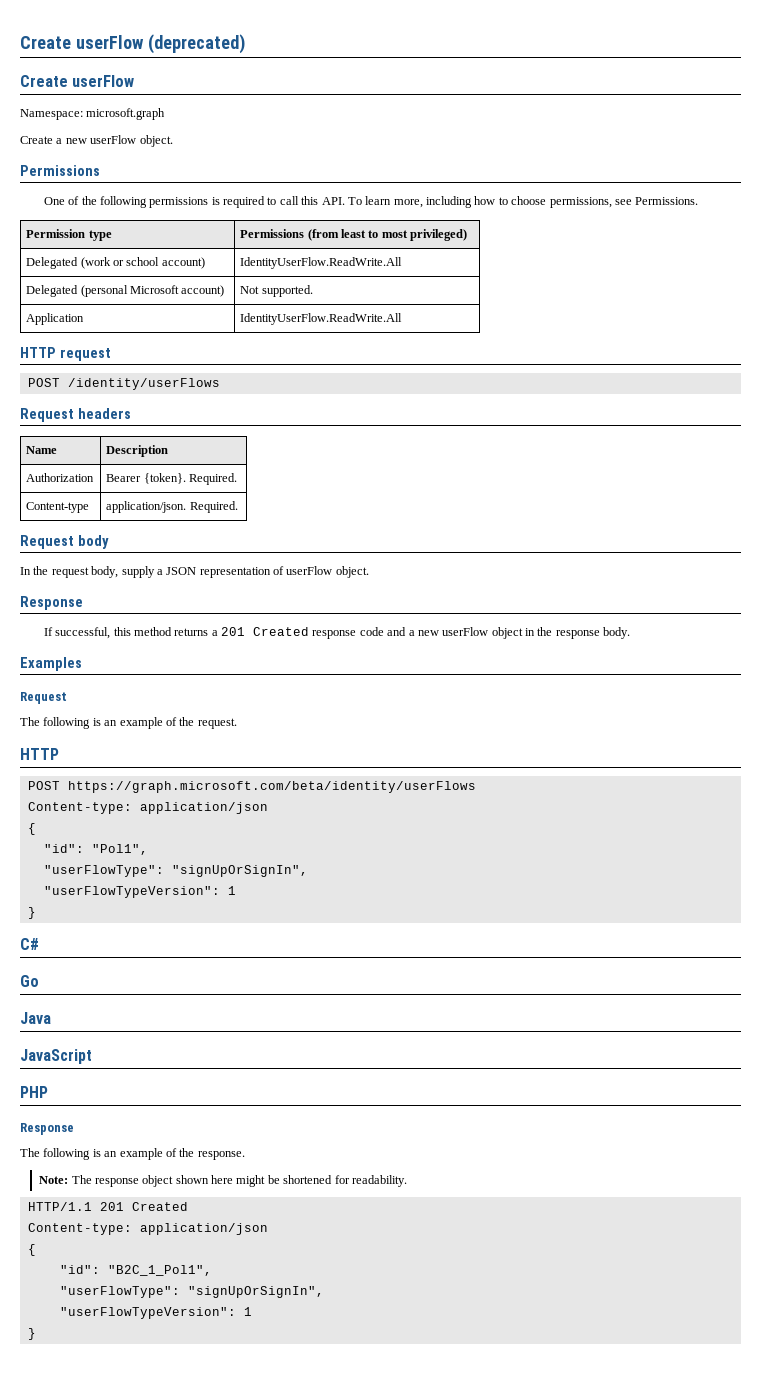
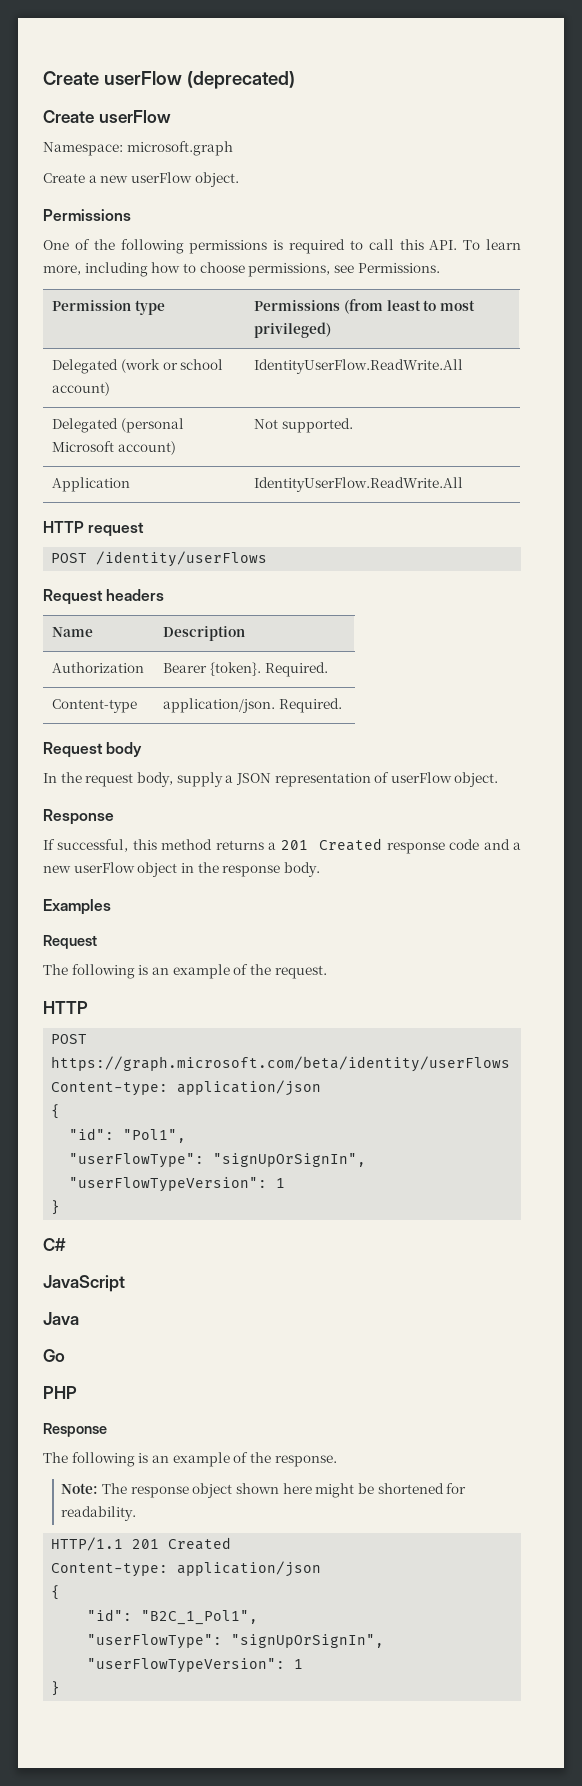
- Go
+ JavaScript
- JavaScript
+ Go

